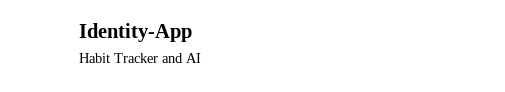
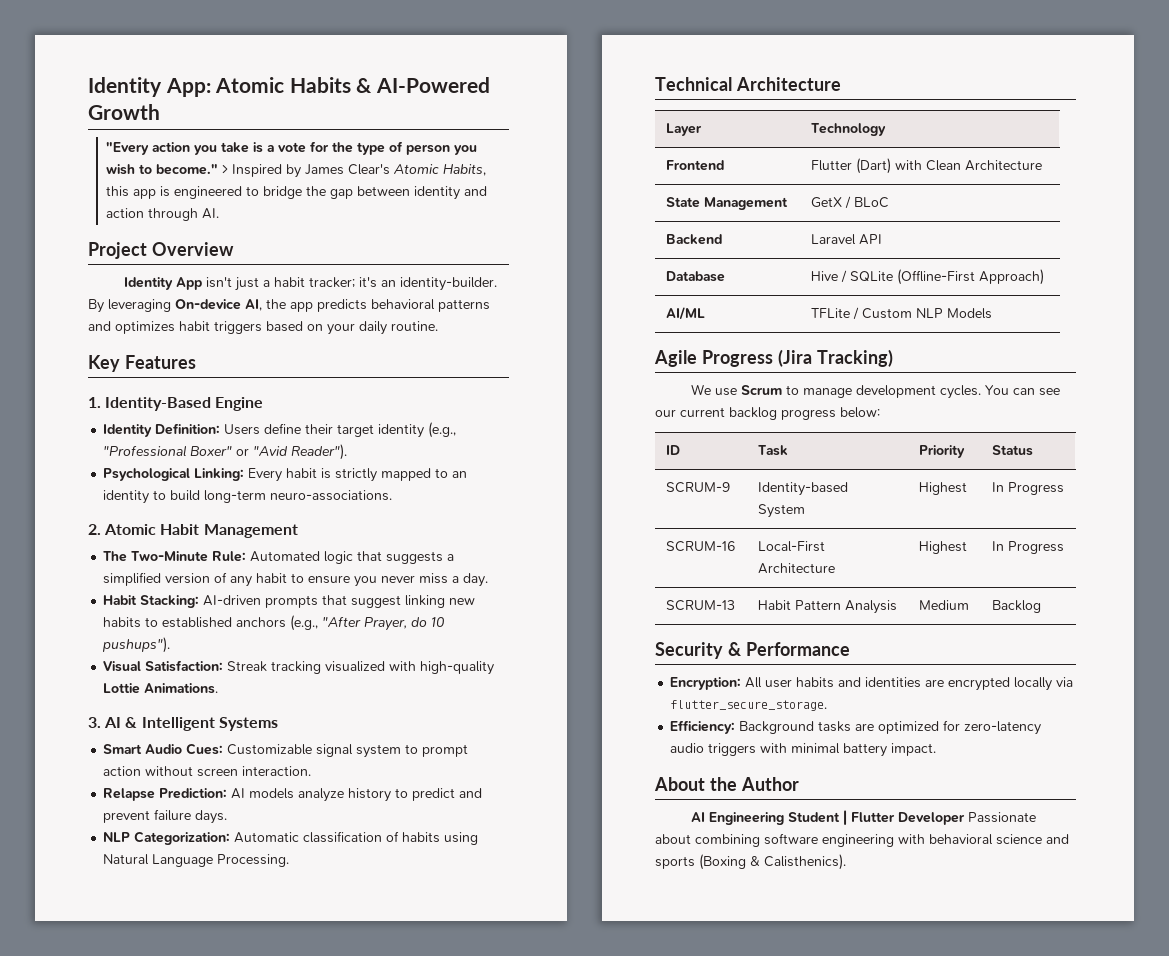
- Identity-App
- Habit Tracker and AI
+ Identity App: Atomic Habits & AI-Powered Growth
+ "Every action you take is a vote for the type of person you wish to become." > Inspired by James Clear's Atomic Habits, this app is engineered to bridge the gap between identity and action through AI.
+ Project Overview
+ Identity App isn't just a habit tracker; it's an identity-builder. By leveraging On-device AI, the app predicts behavioral patterns and optimizes habit triggers based on your daily routine.
+ Key Features
+ 1. Identity-Based Engine
+ Identity Definition: Users define their target identity (e.g., "Professional Boxer" or "Avid Reader").
+ Psychological Linking: Every habit is strictly mapped to an identity to build long-term neuro-associations.
+ 2. Atomic Habit Management
+ The Two-Minute Rule: Automated logic that suggests a simplified version of any habit to ensure you never miss a day.
+ Habit Stacking: AI-driven prompts that suggest linking new habits to established anchors (e.g., "After Prayer, do 10 pushups").
+ Visual Satisfaction: Streak tracking visualized with high-quality Lottie Animations.
+ 3. AI & Intelligent Systems
+ Smart Audio Cues: Customizable signal system to prompt action without screen interaction.
+ Relapse Prediction: AI models analyze history to predict and prevent failure days.
+ NLP Categorization: Automatic classification of habits using Natural Language Processing.
+ Technical Architecture
+ Layer | Technology
+ Frontend | Flutter (Dart) with Clean Architecture
+ State Management | GetX / BLoC
+ Backend | Laravel API
+ Database | Hive / SQLite (Offline-First Approach)
+ AI/ML | TFLite / Custom NLP Models
+ Agile Progress (Jira Tracking)
+ We use Scrum to manage development cycles. You can see our current backlog progress below:
+ ID | Task | Priority | Status
+ SCRUM-9 | Identity-based System | Highest | In Progress
+ SCRUM-16 | Local-First Architecture | Highest | In Progress
+ SCRUM-13 | Habit Pattern Analysis | Medium | Backlog
+ Security & Performance
+ Encryption: All user habits and identities are encrypted locally via flutter_secure_storage.
+ Efficiency: Background tasks are optimized for zero-latency audio triggers with minimal battery impact.
+ About the Author
+ AI Engineering Student | Flutter Developer Passionate about combining software engineering with behavioral science and sports (Boxing & Calisthenics).

